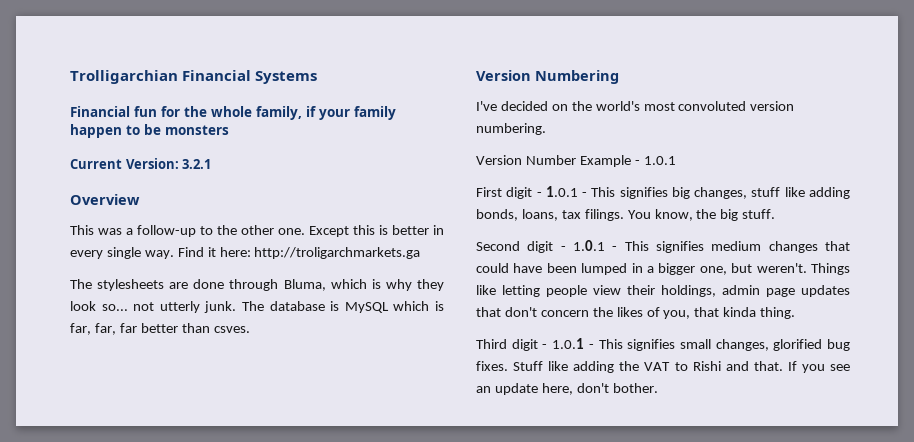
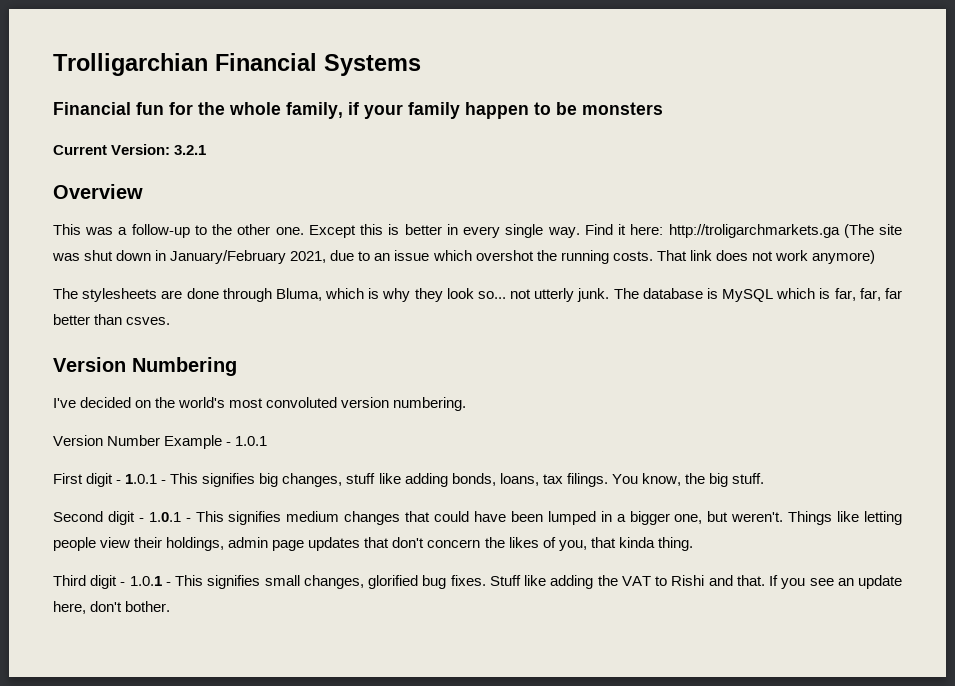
- Find it here: http://troligarchmarkets.ga
+ Find it here: http://troligarchmarkets.ga (The site was shut down in January/February 2021, due to an issue which overshot the running costs. That link does not work anymore)

